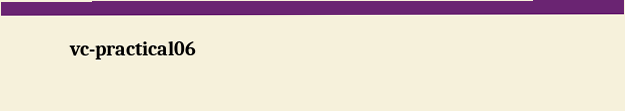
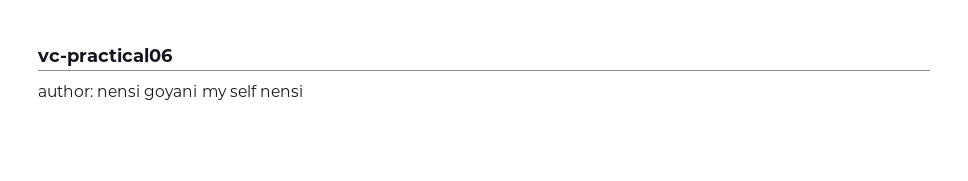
+ author: nensi goyani my self nensi

